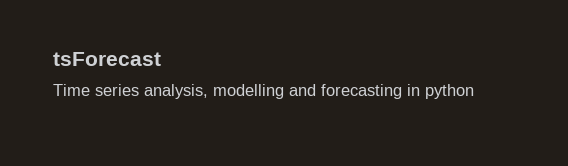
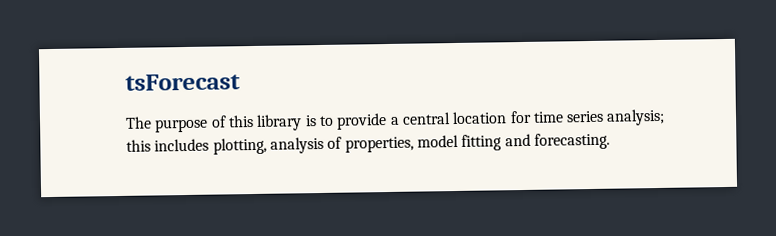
- Time series analysis, modelling and forecasting in python
+ The purpose of this library is to provide a central location for time series analysis; this includes plotting, analysis of properties, model fitting and forecasting.

